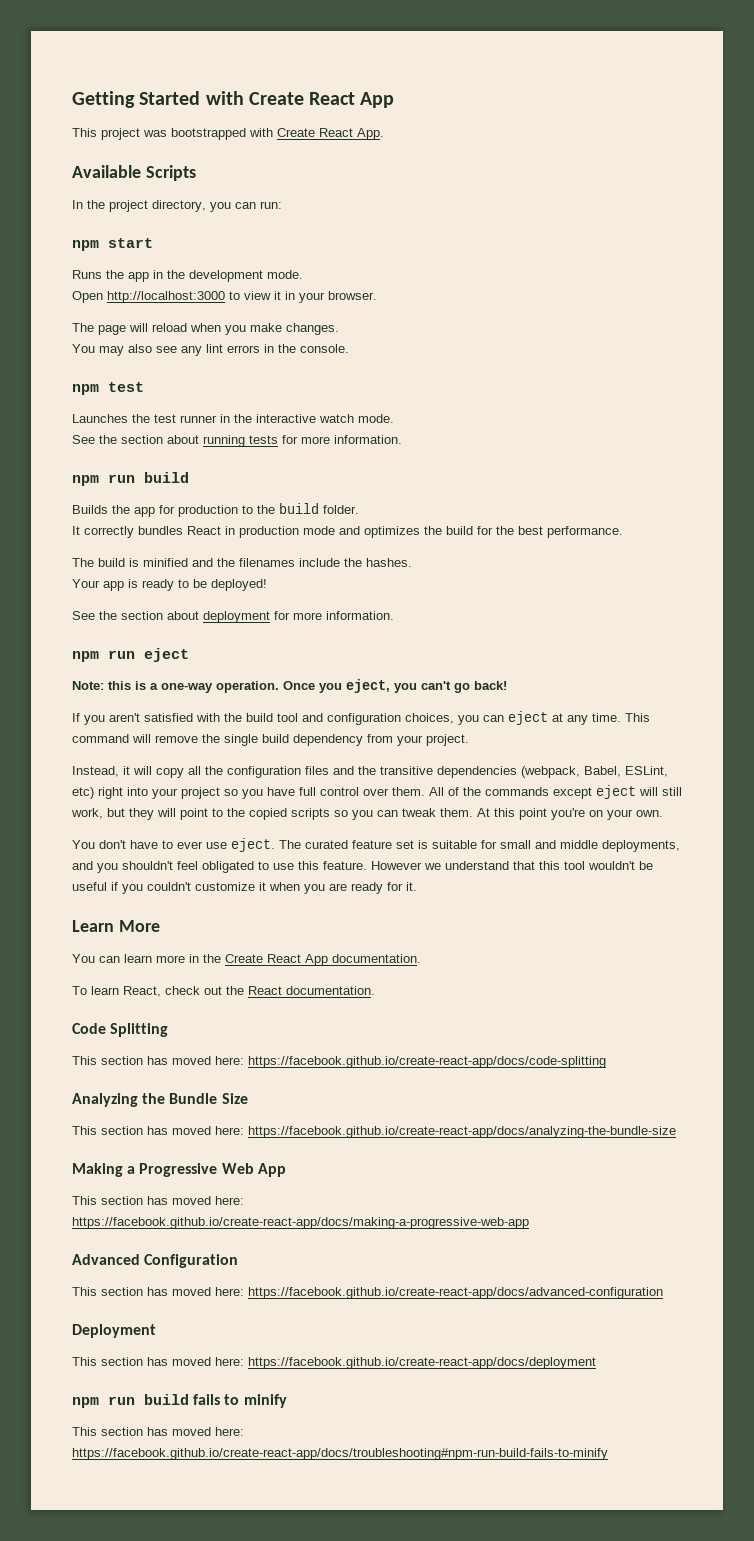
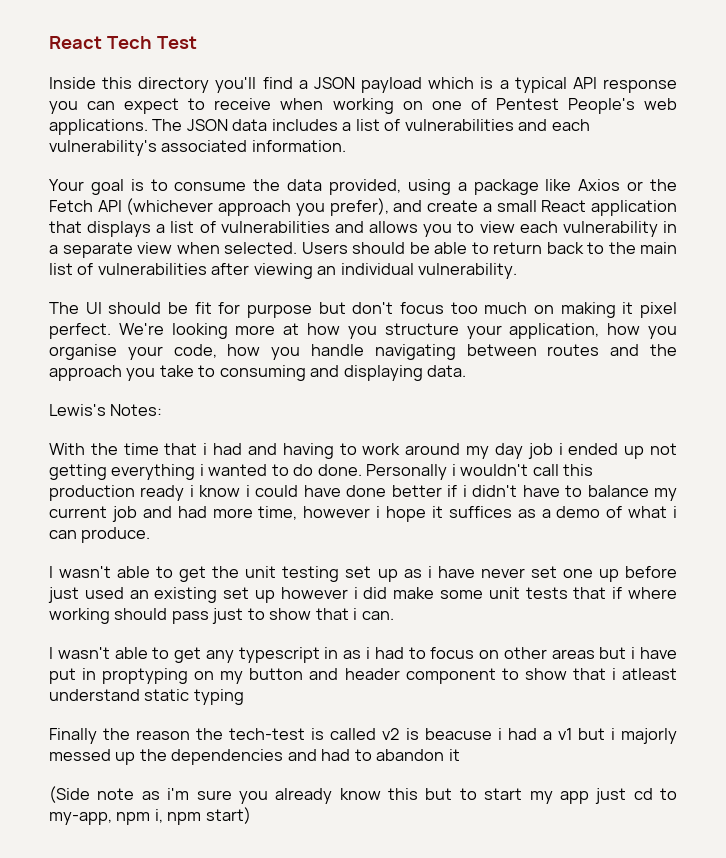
- Getting Started with Create React App
- This project was bootstrapped with Create React App.
- Available Scripts
- In the project directory, you can run:
- npm start
- Runs the app in the development mode.
- Open http://localhost:3000 to view it in your browser.
- The page will reload when you make changes.
- You may also see any lint errors in the console.
- npm test
- Launches the test runner in the interactive watch mode.
- See the section about running tests for more information.
- npm run build
- Builds the app for production to the build folder.
- It correctly bundles React in production mode and optimizes the build for the best performance.
- The build is minified and the filenames include the hashes.
- Your app is ready to be deployed!
- See the section about deployment for more information.
- npm run eject
- Note: this is a one-way operation. Once you eject, you can't go back!
- If you aren't satisfied with the build tool and configuration choices, you can eject at any time. This command will remove the single build dependency from your project.
- Instead, it will copy all the configuration files and the transitive dependencies (webpack, Babel, ESLint, etc) right into your project so you have full control over them. All of the commands except eject will still work, but they will point to the copied scripts so you can tweak them. At this point you're on your own.
- You don't have to ever use eject. The curated feature set is suitable for small and middle deployments, and you shouldn't feel obligated to use this feature. However we understand that this tool wouldn't be useful if you couldn't customize it when you are ready for it.
- Learn More
- You can learn more in the Create React App documentation.
- To learn React, check out the React documentation.
- Code Splitting
- This section has moved here: https://facebook.github.io/create-react-app/docs/code-splitting
- Analyzing the Bundle Size
- This section has moved here: https://facebook.github.io/create-react-app/docs/analyzing-the-bundle-size
- Making a Progressive Web App
- This section has moved here: https://facebook.github.io/create-react-app/docs/making-a-progressive-web-app
- Advanced Configuration
- This section has moved here: https://facebook.github.io/create-react-app/docs/advanced-configuration
- Deployment
- This section has moved here: https://facebook.github.io/create-react-app/docs/deployment
- npm run build fails to minify
- This section has moved here: https://facebook.github.io/create-react-app/docs/troubleshooting#npm-run-build-fails-to-minify
+ React Tech Test
+ Inside this directory you'll find a JSON payload which is a typical API response you can expect to receive when working on one of Pentest People's web applications. The JSON data includes a list of vulnerabilities and each vulnerability's associated information.
+ Your goal is to consume the data provided, using a package like Axios or the Fetch API (whichever approach you prefer), and create a small React application that displays a list of vulnerabilities and allows you to view each vulnerability in a separate view when selected. Users should be able to return back to the main list of vulnerabilities after viewing an individual vulnerability.
+ The UI should be fit for purpose but don't focus too much on making it pixel perfect. We're looking more at how you structure your application, how you organise your code, how you handle navigating between routes and the approach you take to consuming and displaying data.
+ Lewis's Notes:
+ With the time that i had and having to work around my day job i ended up not getting everything i wanted to do done. Personally i wouldn't call this production ready i know i could have done better if i didn't have to balance my current job and had more time, however i hope it suffices as a demo of what i can produce.
+ I wasn't able to get the unit testing set up as i have never set one up before just used an existing set up however i did make some unit tests that if where working should pass just to show that i can.
+ I wasn't able to get any typescript in as i had to focus on other areas but i have put in proptyping on my button and header component to show that i atleast understand static typing
+ Finally the reason the tech-test is called v2 is beacuse i had a v1 but i majorly messed up the dependencies and had to abandon it
+ (Side note as i'm sure you already know this but to start my app just cd to my-app, npm i, npm start)

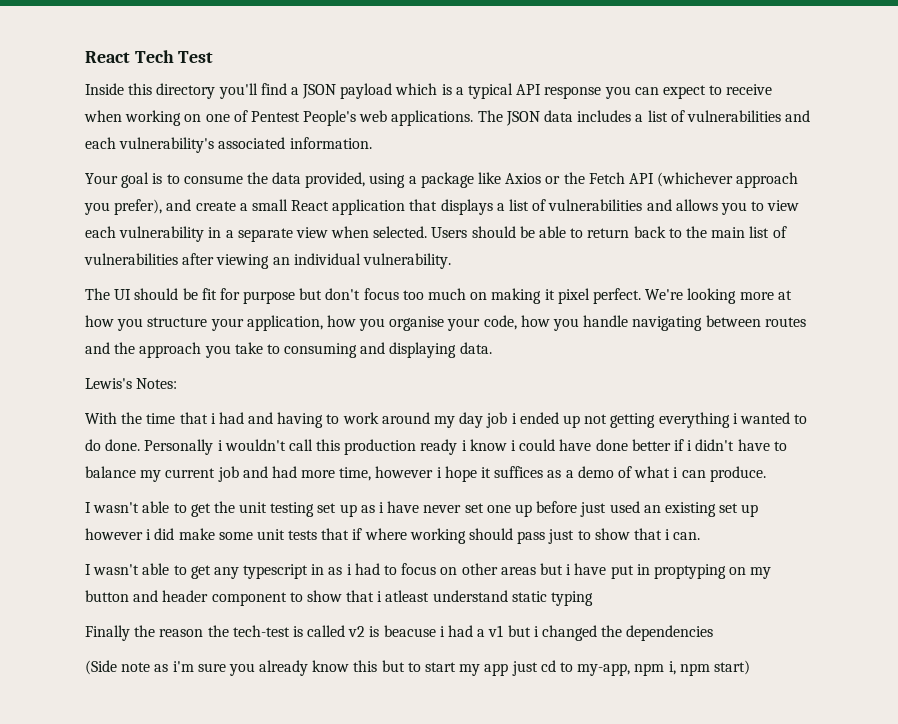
- Finally the reason the tech-test is called v2 is beacuse i had a v1 but i majorly messed up the dependencies and had to abandon it
+ Finally the reason the tech-test is called v2 is beacuse i had a v1 but i changed the dependencies

